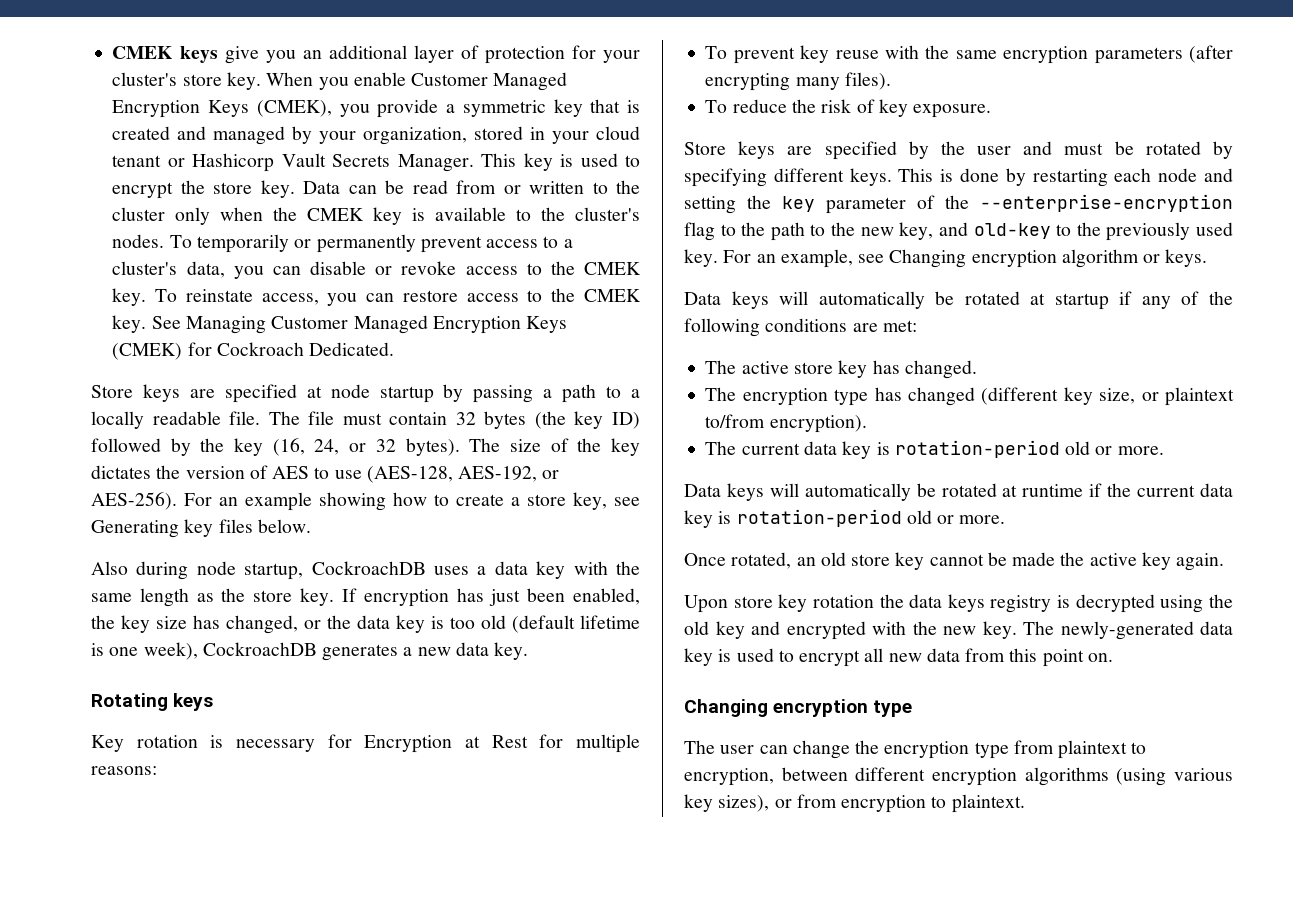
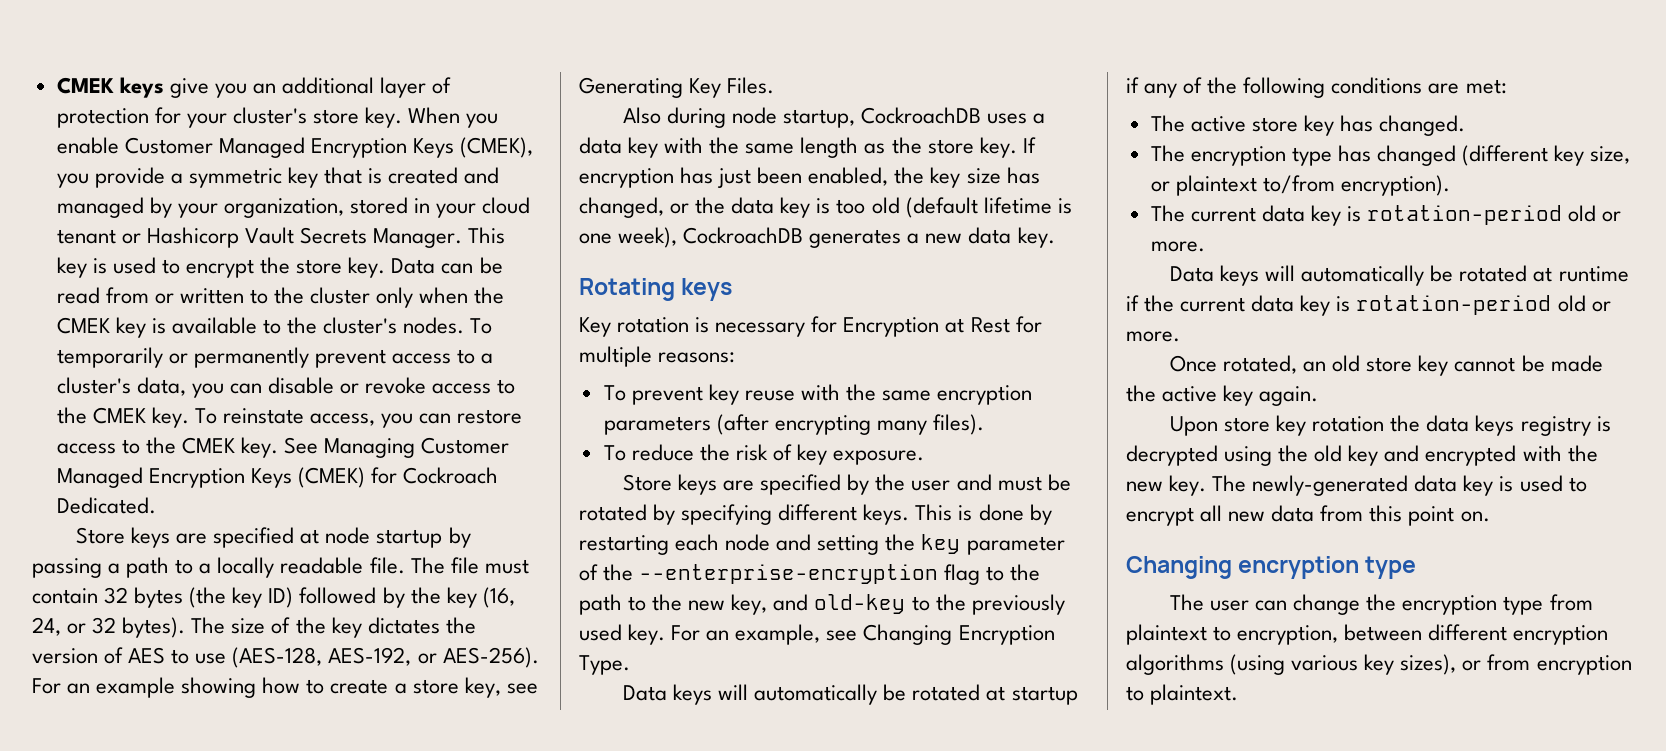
- For an example showing how to create a store key, see Generating key files below.
+ For an example showing how to create a store key, see Generating Key Files.
- For an example, see Changing encryption algorithm or keys.
+ For an example, see Changing Encryption Type.

